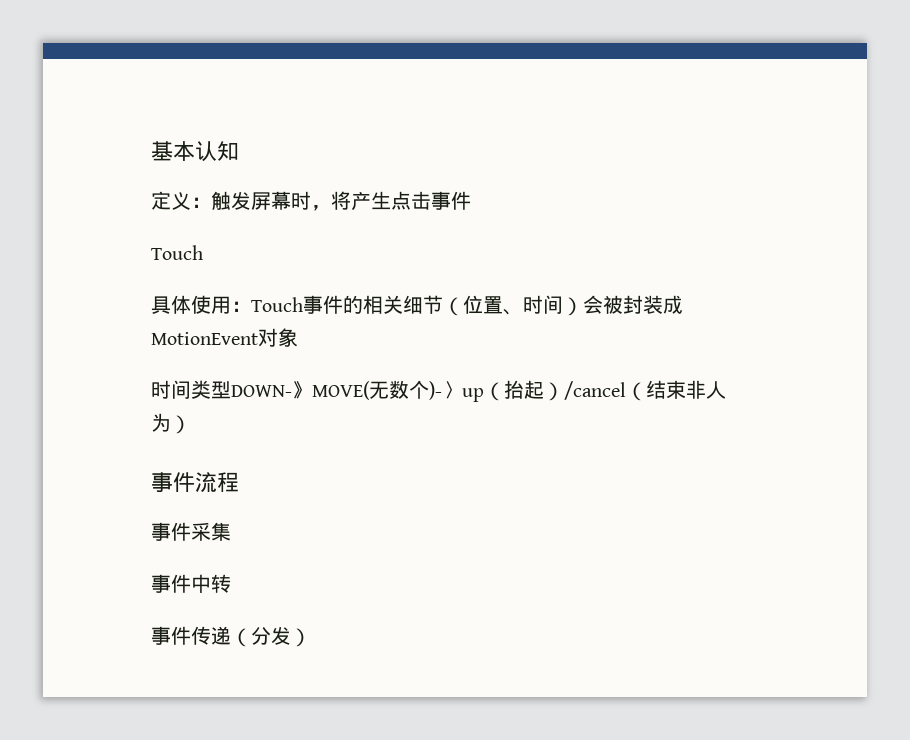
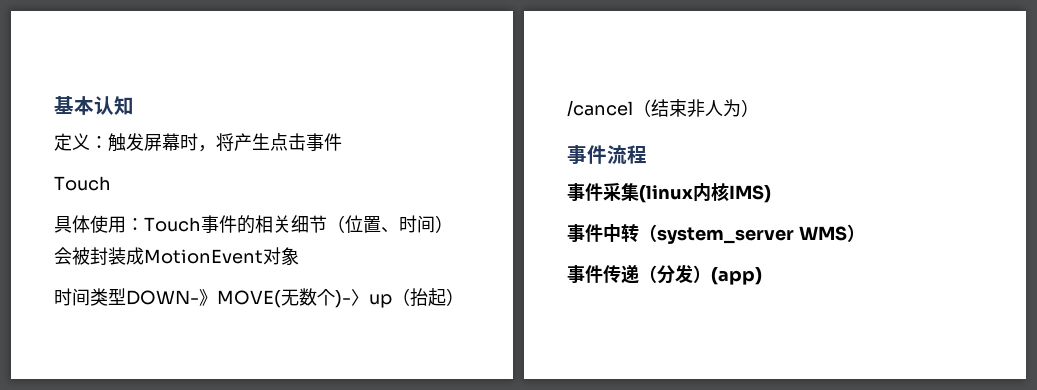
- 事件采集
+ 事件采集(linux内核IMS)
- 事件中转
+ 事件中转（system_server WMS）
- 事件传递（分发）
+ 事件传递（分发）(app)

